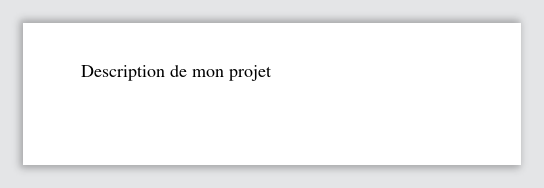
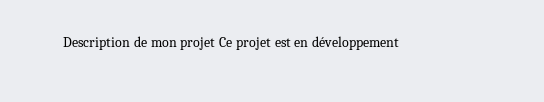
- Description de mon projet
+ Description de mon projet Ce projet est en développement

